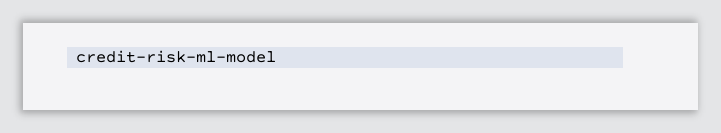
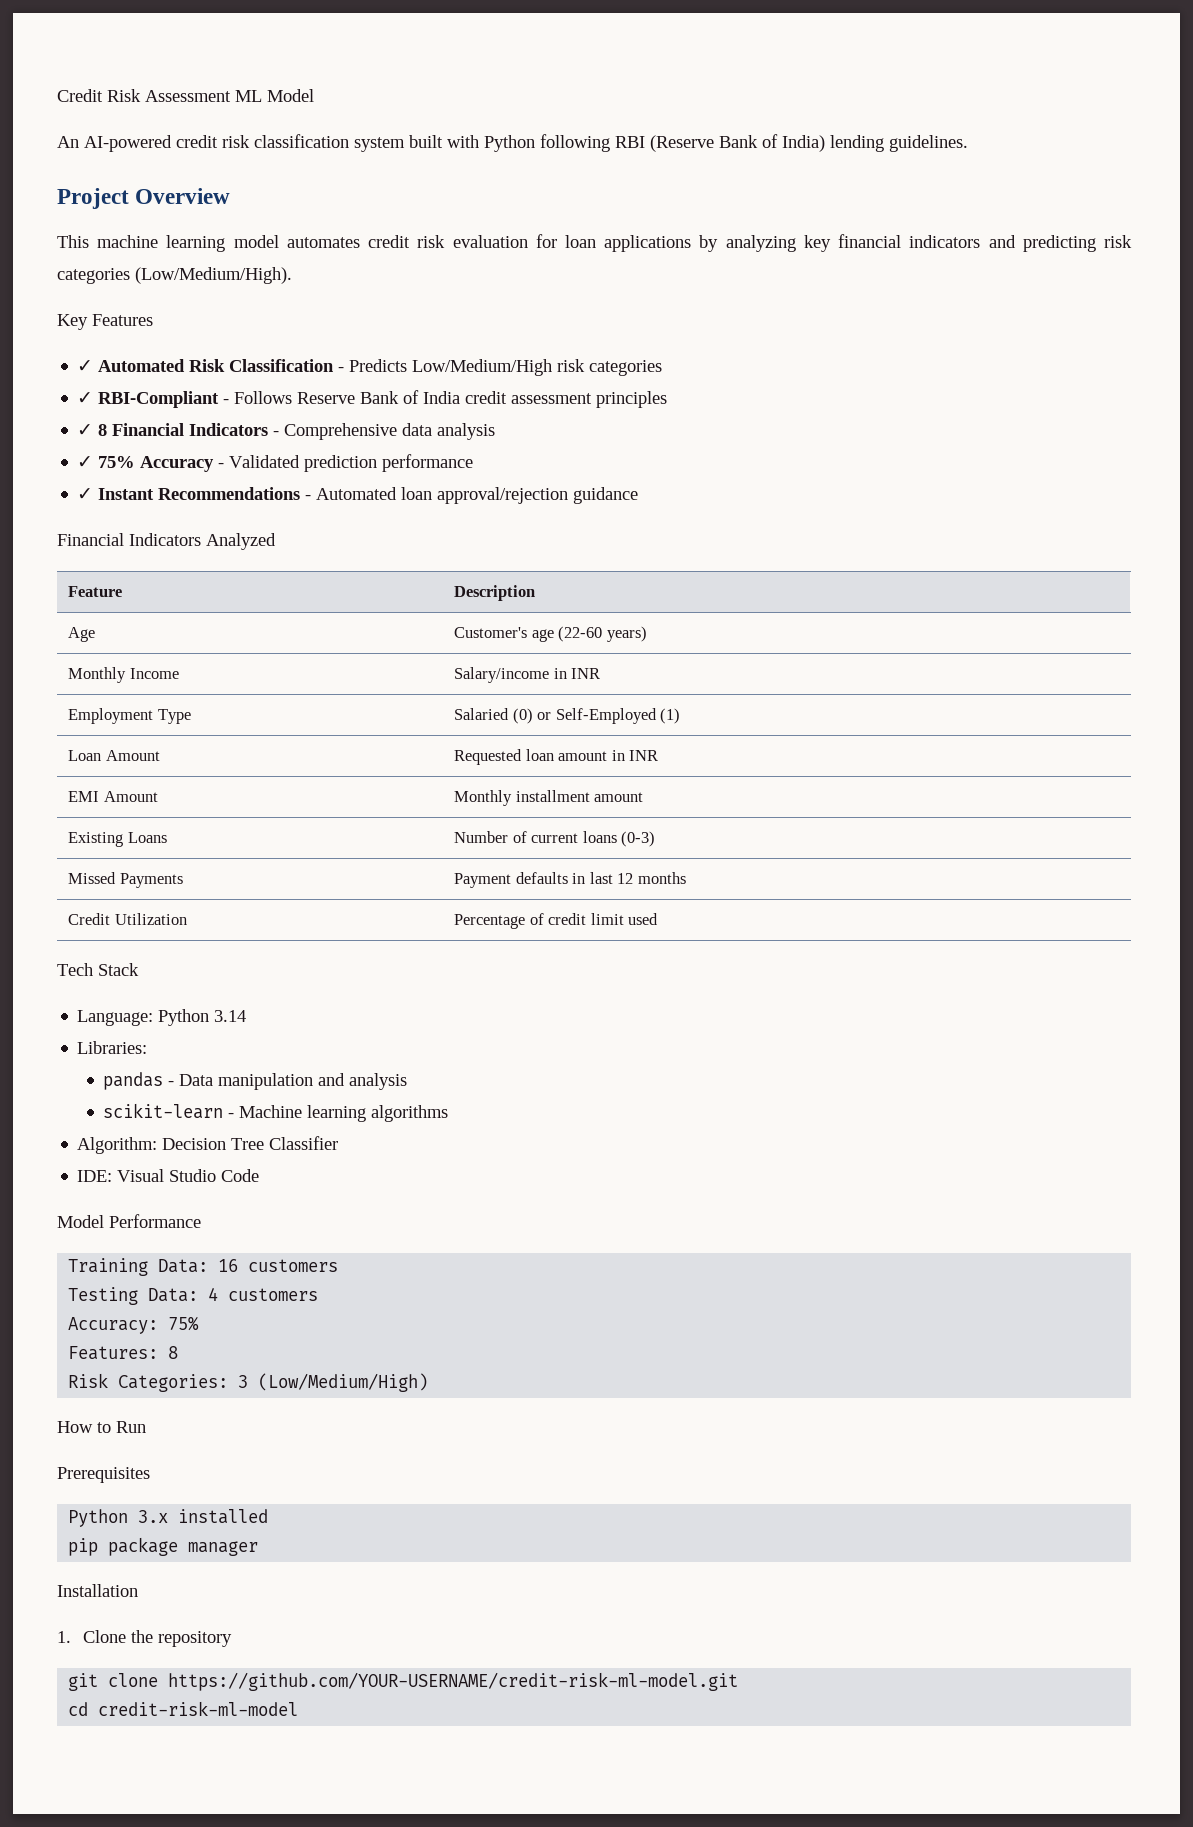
- credit-risk-ml-model
+ Credit Risk Assessment ML Model
+ An AI-powered credit risk classification system built with Python following RBI (Reserve Bank of India) lending guidelines.
+ Project Overview
+ This machine learning model automates credit risk evaluation for loan applications by analyzing key financial indicators and predicting risk categories (Low/Medium/High).
+ Key Features
+ ✓ Automated Risk Classification - Predicts Low/Medium/High risk categories
+ ✓ RBI-Compliant - Follows Reserve Bank of India credit assessment principles
+ ✓ 8 Financial Indicators - Comprehensive data analysis
+ ✓ 75% Accuracy - Validated prediction performance
+ ✓ Instant Recommendations - Automated loan approval/rejection guidance
+ Financial Indicators Analyzed
+ Feature | Description
+ Age | Customer's age (22-60 years)
+ Monthly Income | Salary/income in INR
+ Employment Type | Salaried (0) or Self-Employed (1)
+ Loan Amount | Requested loan amount in INR
+ EMI Amount | Monthly installment amount
+ Existing Loans | Number of current loans (0-3)
+ Missed Payments | Payment defaults in last 12 months
+ Credit Utilization | Percentage of credit limit used
+ Tech Stack
+ Language: Python 3.14
+ Libraries:
+ pandas - Data manipulation and analysis
+ scikit-learn - Machine learning algorithms
+ Algorithm: Decision Tree Classifier
+ IDE: Visual Studio Code
+ Model Performance
+ Training Data: 16 customers
+ Testing Data: 4 customers
+ Accuracy: 75%
+ Features: 8
+ Risk Categories: 3 (Low/Medium/High)
+ How to Run
+ Prerequisites
+ Python 3.x installed
+ pip package manager
+ Installation
+ 1. Clone the repository
+ git clone https://github.com/YOUR-USERNAME/credit-risk-ml-model.git
+ cd credit-risk-ml-model

